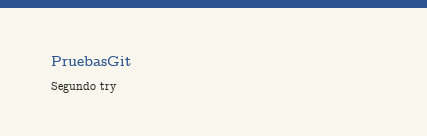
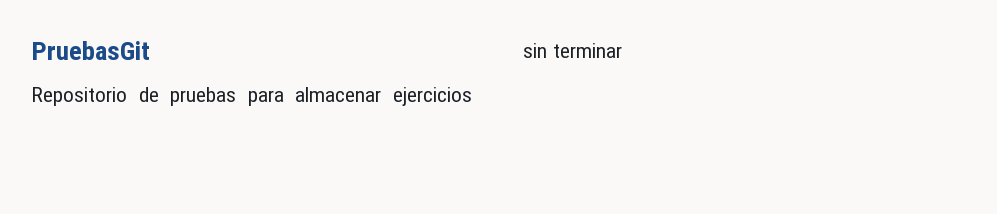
- Segundo try
+ Repositorio de pruebas para almacenar ejercicios sin terminar

